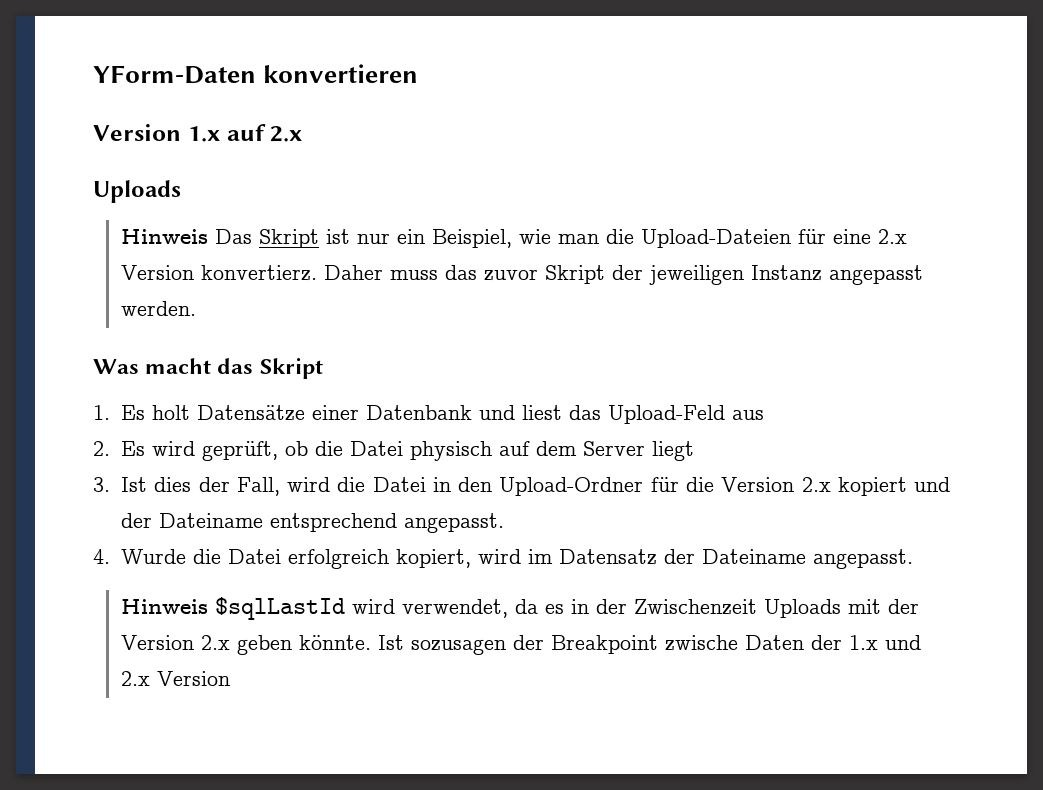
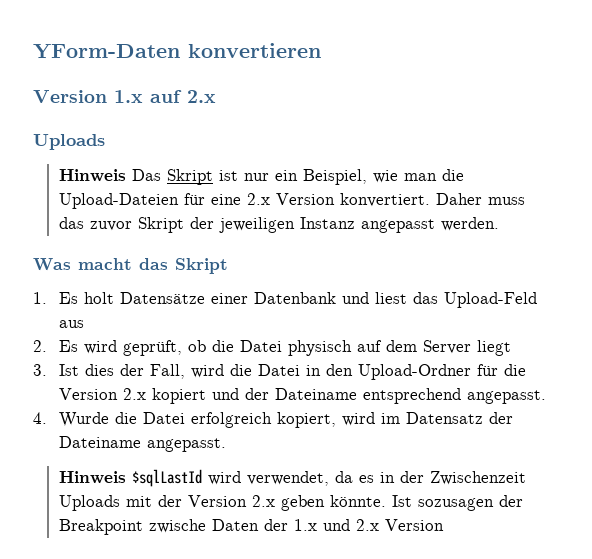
- Hinweis Das Skript ist nur ein Beispiel, wie man die Upload-Dateien für eine 2.x Version konvertierz.
+ Hinweis Das Skript ist nur ein Beispiel, wie man die Upload-Dateien für eine 2.x Version konvertiert.

